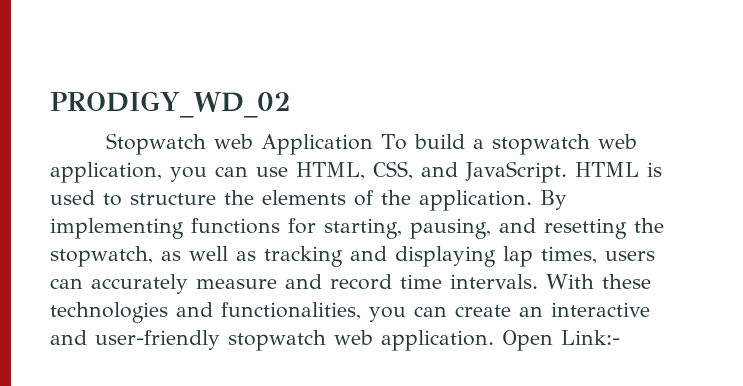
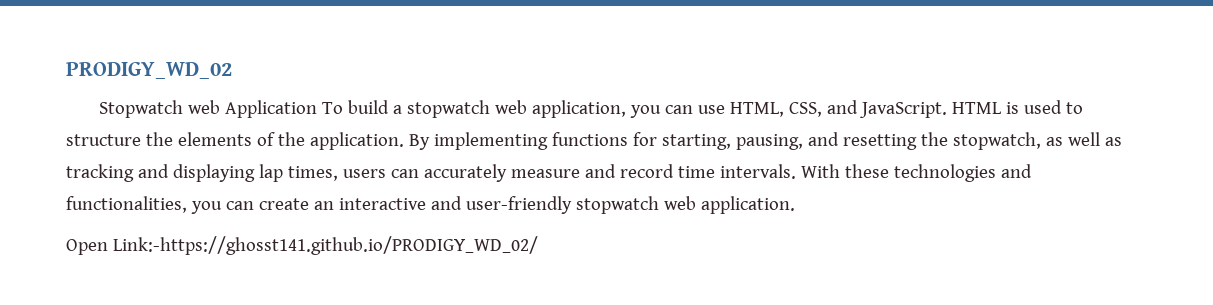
- With these technologies and functionalities, you can create an interactive and user-friendly stopwatch web application. Open Link:-
+ With these technologies and functionalities, you can create an interactive and user-friendly stopwatch web application.
+ Open Link:-https://ghosst141.github.io/PRODIGY_WD_02/

